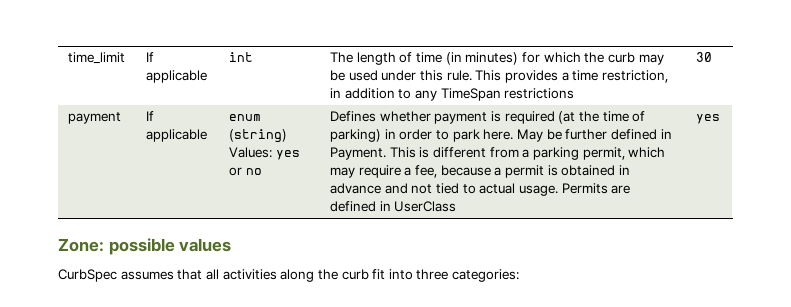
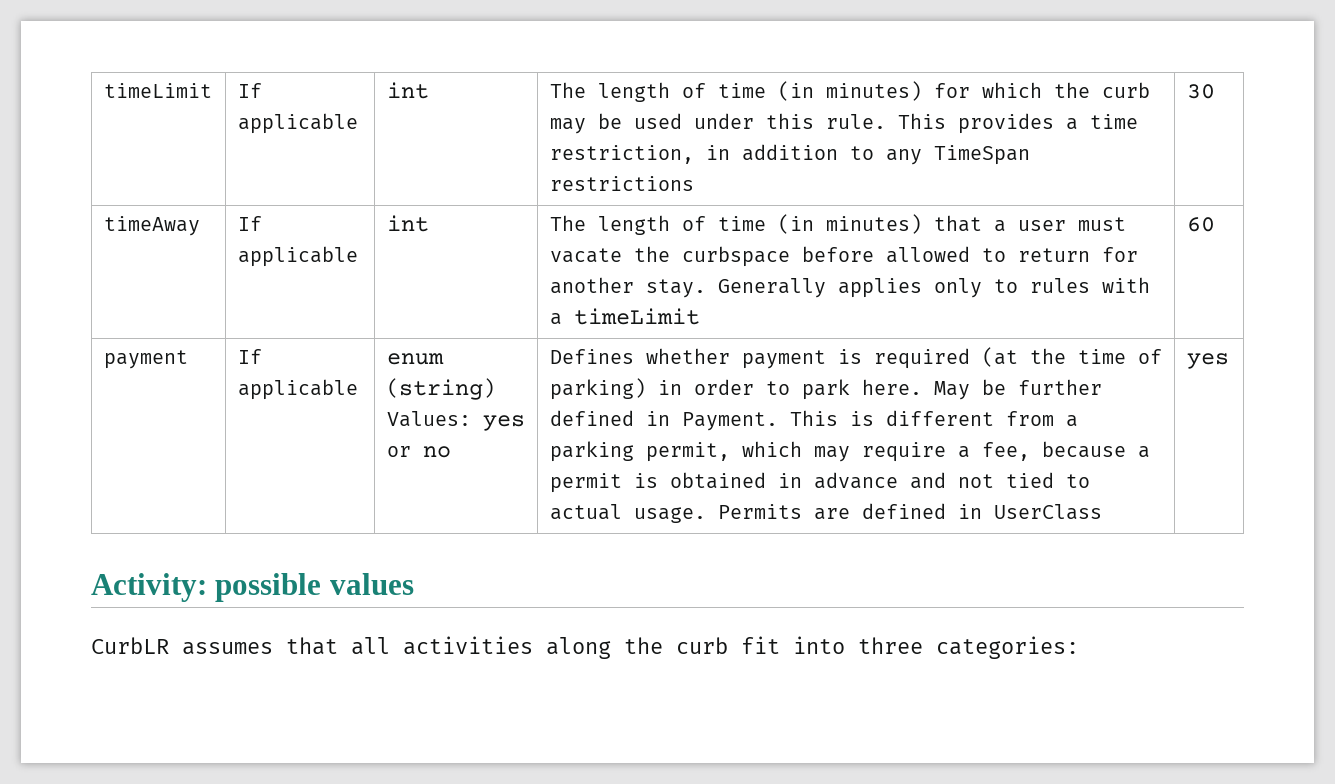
- time_limit | If applicable | int | The length of time (in minutes) for which the curb may be used under this rule. This provides a time restriction, in addition to any TimeSpan restrictions | 30
+ timeLimit | If applicable | int | The length of time (in minutes) for which the curb may be used under this rule. This provides a time restriction, in addition to any TimeSpan restrictions | 30
+ timeAway | If applicable | int | The length of time (in minutes) that a user must vacate the curbspace before allowed to return for another stay. Generally applies only to rules with a timeLimit | 60
- Zone: possible values
+ Activity: possible values
- CurbSpec assumes that all activities along the curb fit into three categories:
+ CurbLR assumes that all activities along the curb fit into three categories:

